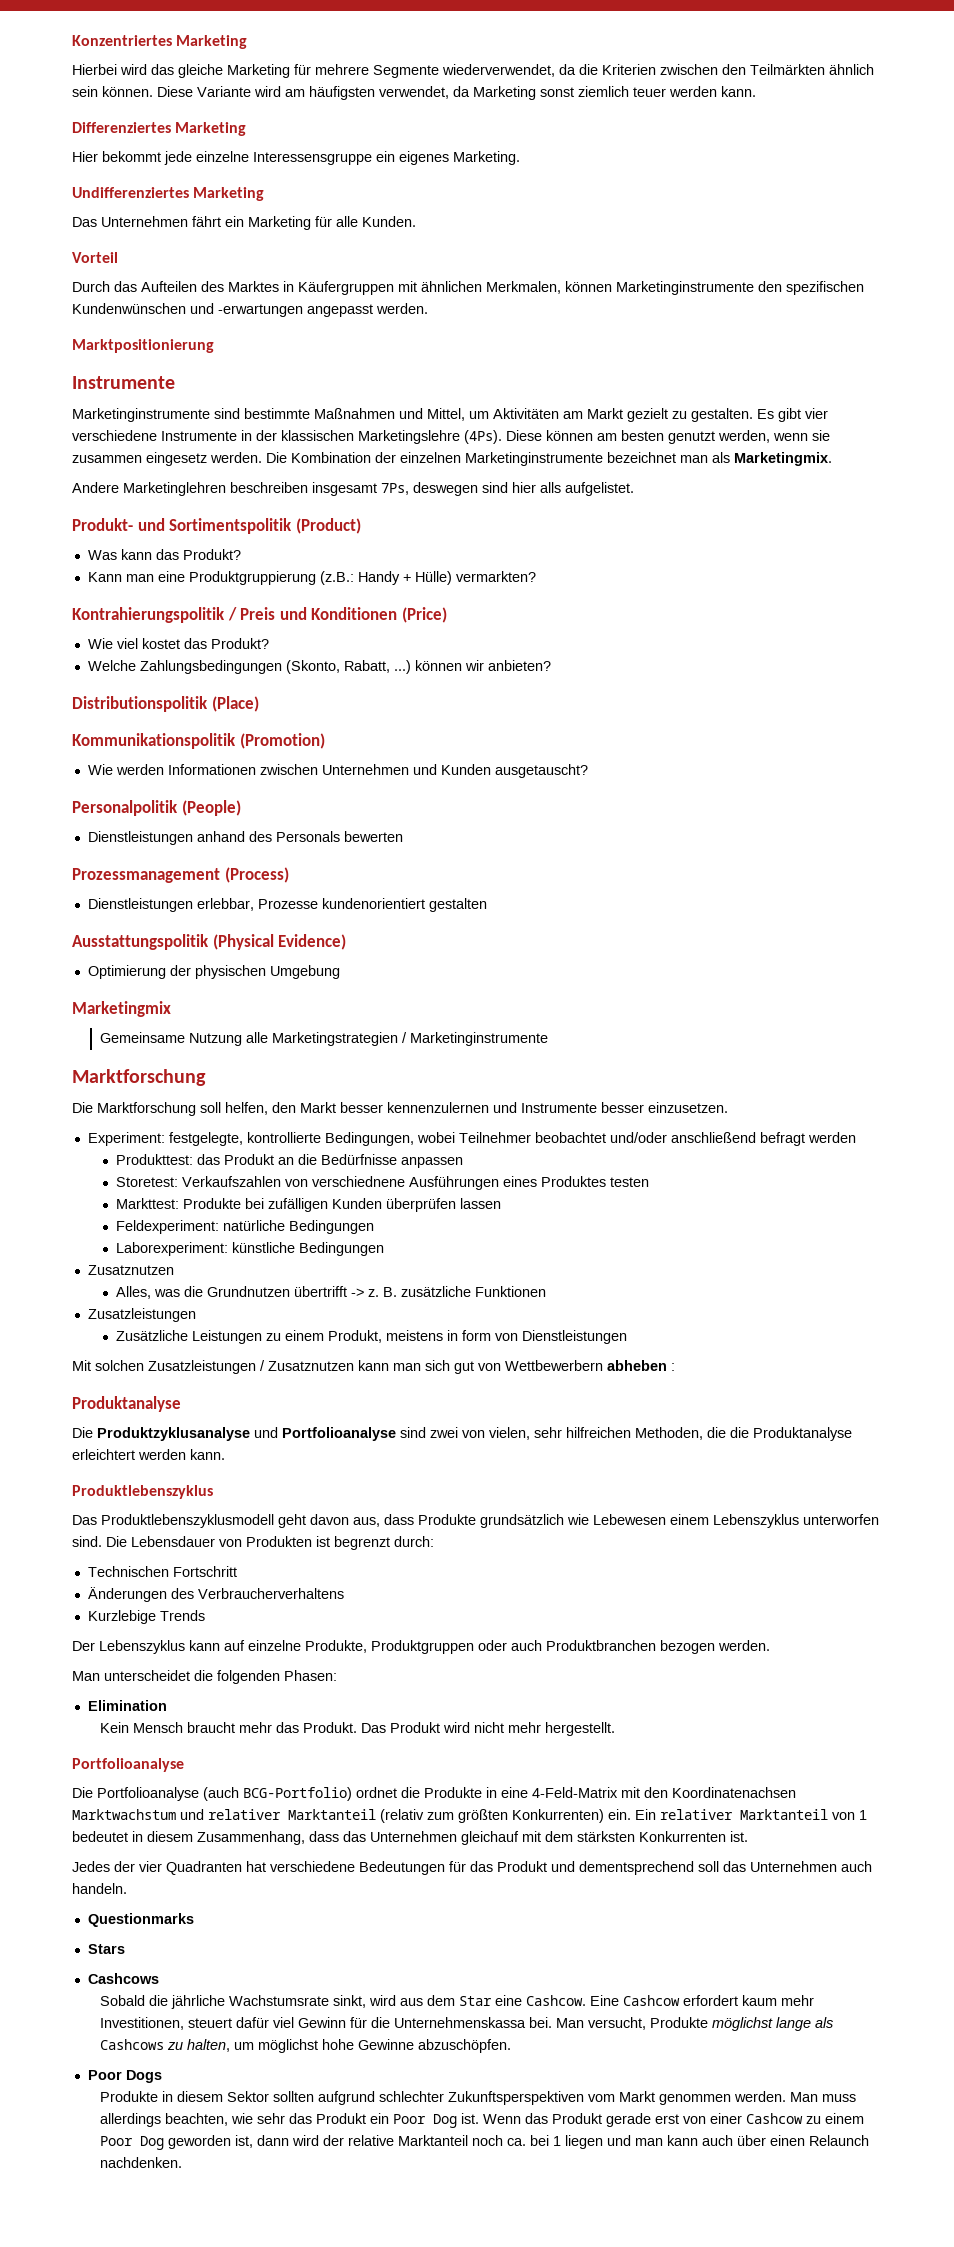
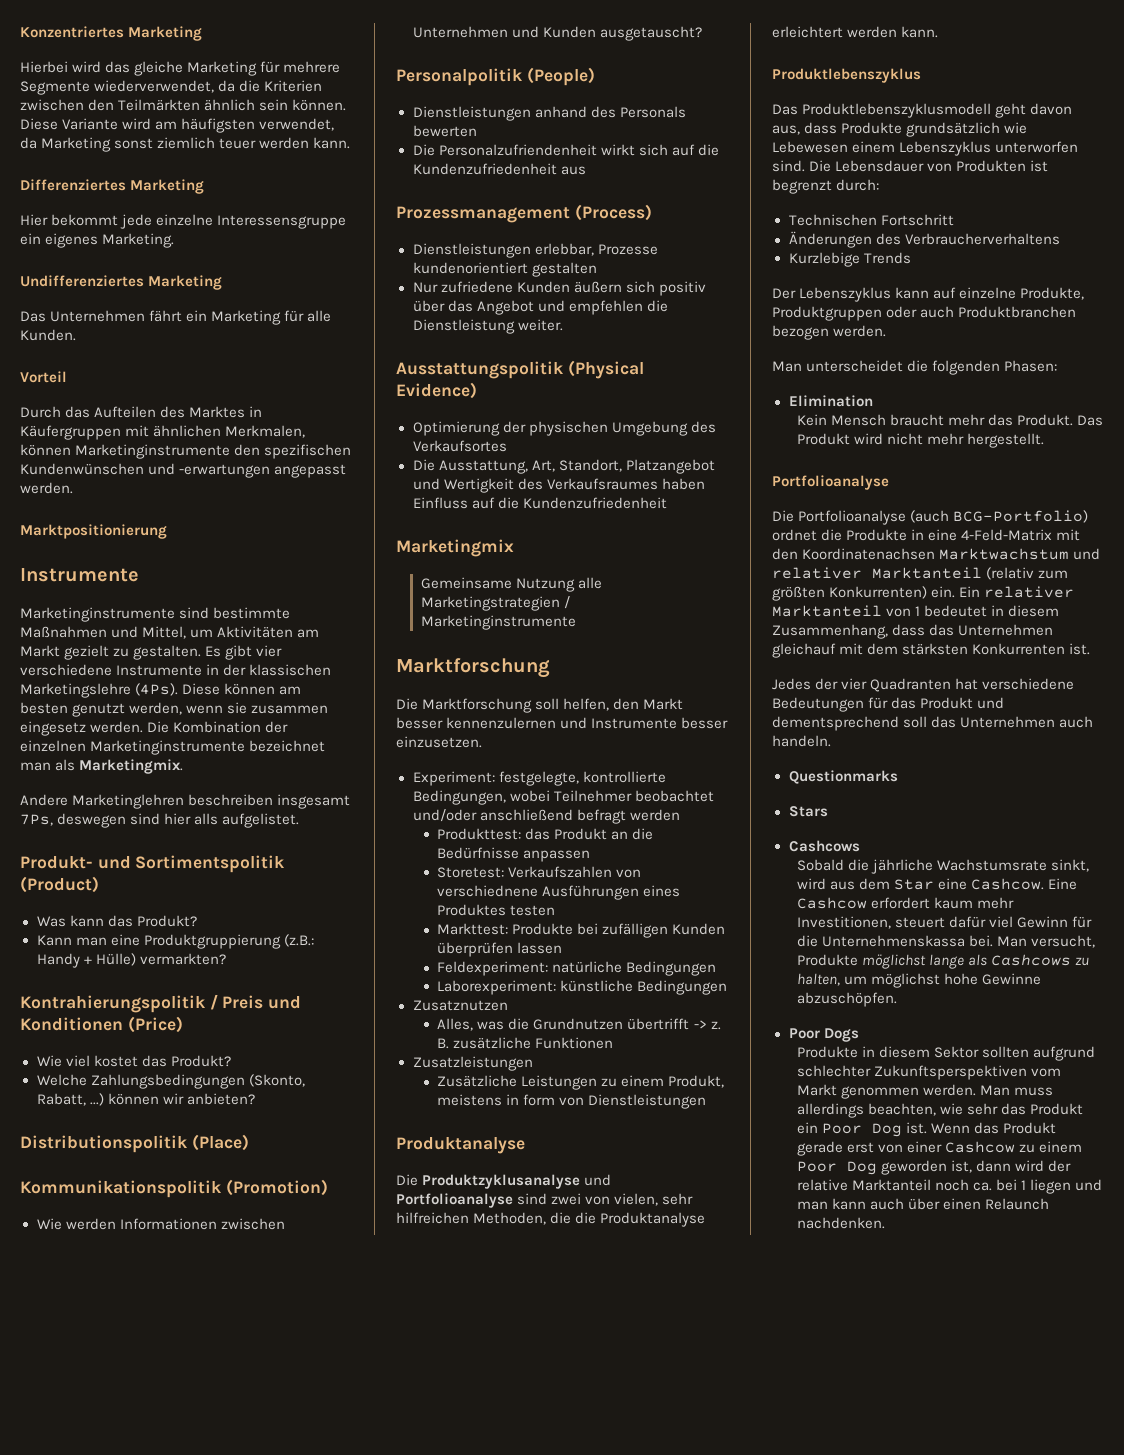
+ Die Personalzufriendenheit wirkt sich auf die Kundenzufriedenheit aus
+ Nur zufriedene Kunden äußern sich positiv über das Angebot und empfehlen die Dienstleistung weiter.
- Optimierung der physischen Umgebung
+ Optimierung der physischen Umgebung des Verkaufsortes
+ Die Ausstattung, Art, Standort, Platzangebot und Wertigkeit des Verkaufsraumes haben Einfluss auf die Kundenzufriedenheit
- Mit solchen Zusatzleistungen / Zusatznutzen kann man sich gut von Wettbewerbern abheben :

